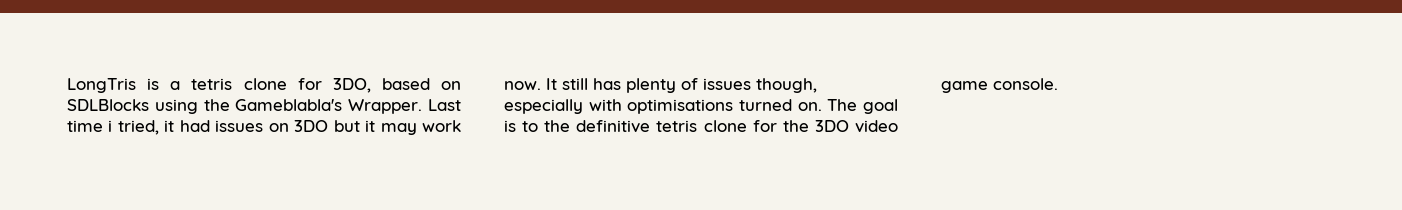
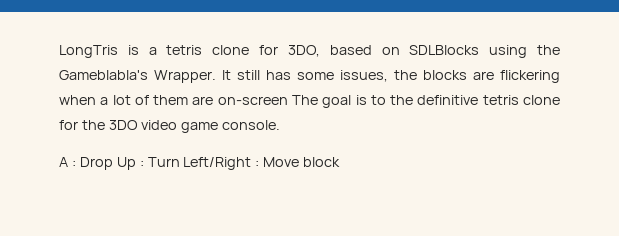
- Last time i tried, it had issues on 3DO but it may work now. It still has plenty of issues though, especially with optimisations turned on. The goal is to the definitive tetris clone for the 3DO video game console.
+ It still has some issues, the blocks are flickering when a lot of them are on-screen The goal is to the definitive tetris clone for the 3DO video game console.
+ A : Drop Up : Turn Left/Right : Move block

